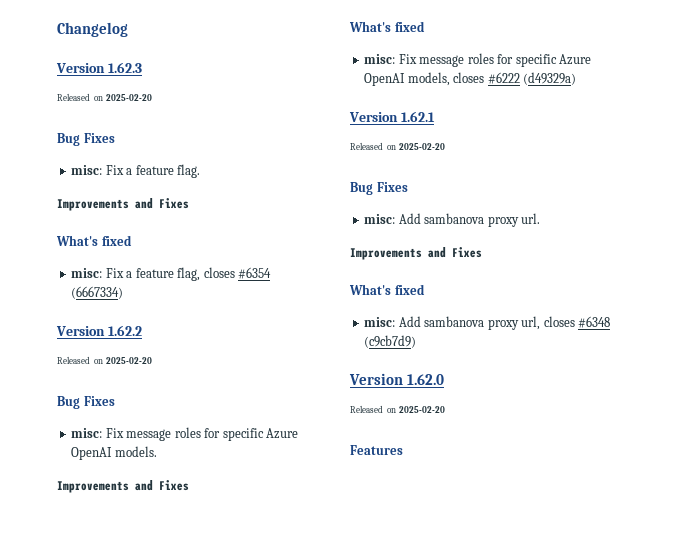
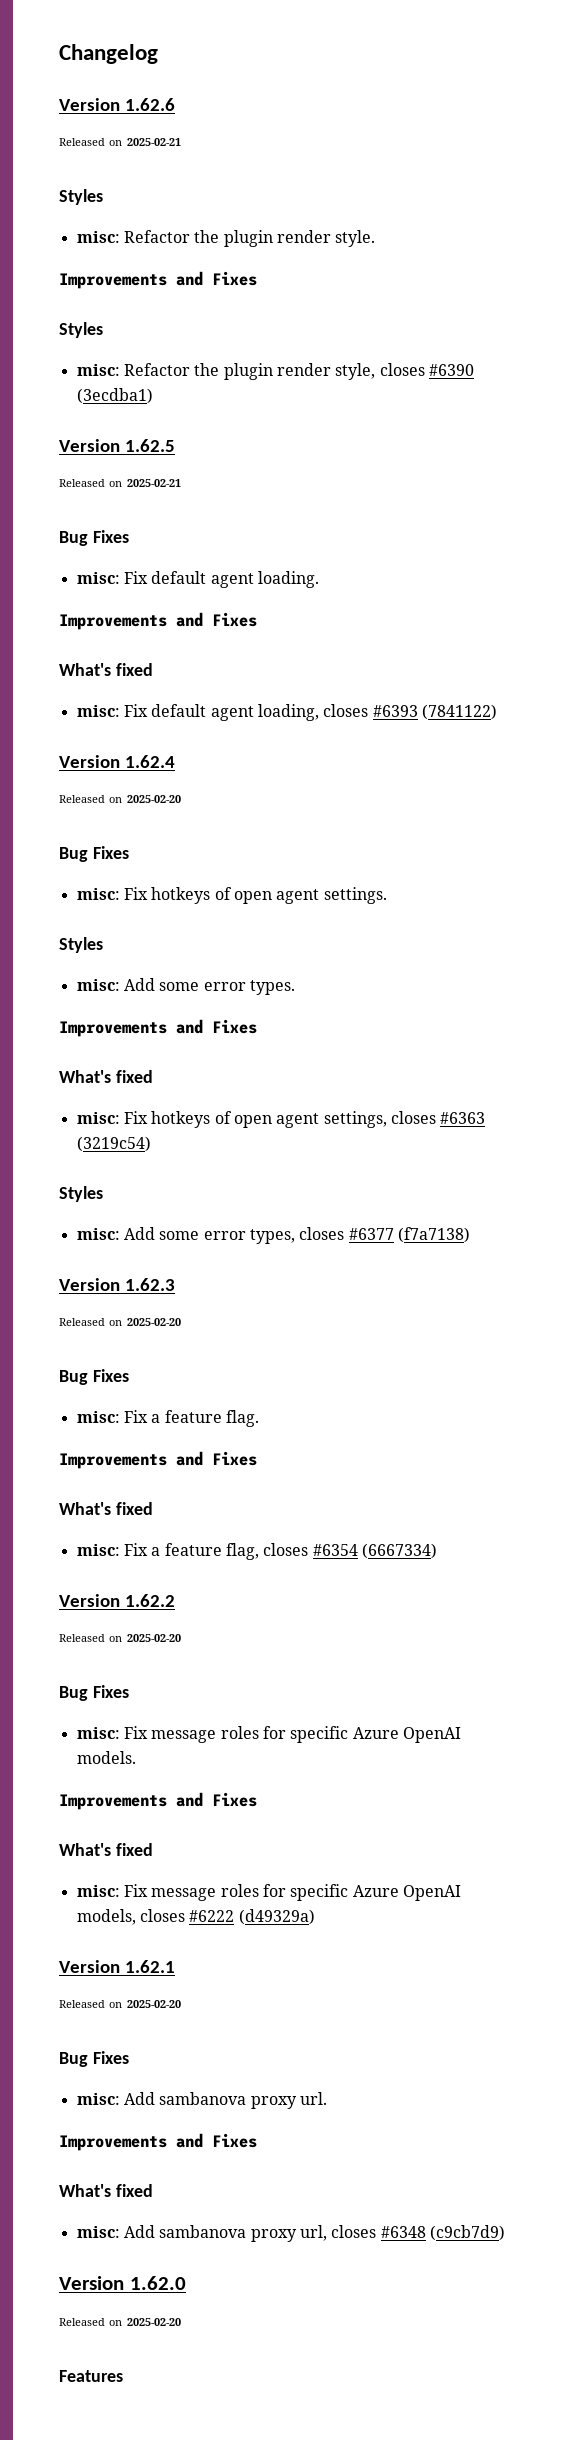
+ Version 1.62.6
+ Released on 2025-02-21
+ Styles
+ misc: Refactor the plugin render style.
+ Improvements and Fixes
+ Styles
+ misc: Refactor the plugin render style, closes #6390 (3ecdba1)
+ Version 1.62.5
+ Released on 2025-02-21
+ Bug Fixes
+ misc: Fix default agent loading.
+ Improvements and Fixes
+ What's fixed
+ misc: Fix default agent loading, closes #6393 (7841122)
+ Version 1.62.4
+ Released on 2025-02-20
+ Bug Fixes
+ misc: Fix hotkeys of open agent settings.
+ Styles
+ misc: Add some error types.
+ Improvements and Fixes
+ What's fixed
+ misc: Fix hotkeys of open agent settings, closes #6363 (3219c54)
+ Styles
+ misc: Add some error types, closes #6377 (f7a7138)

